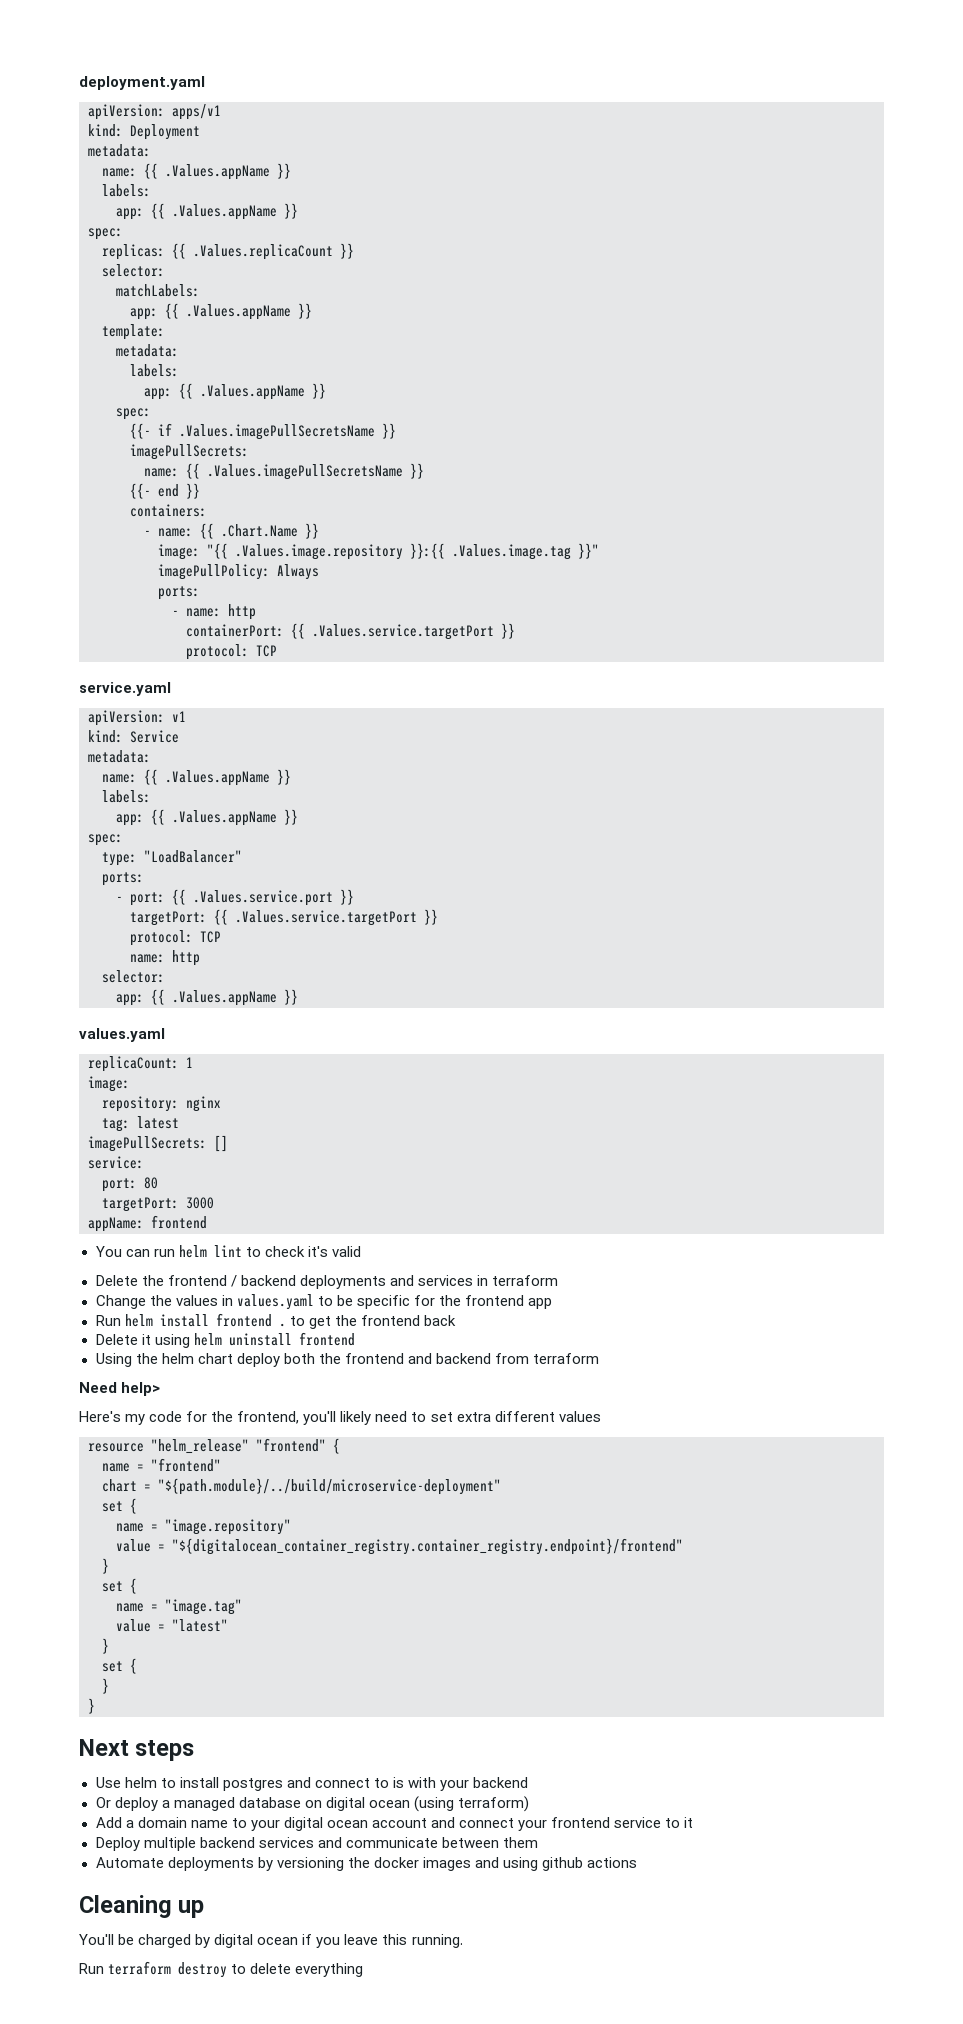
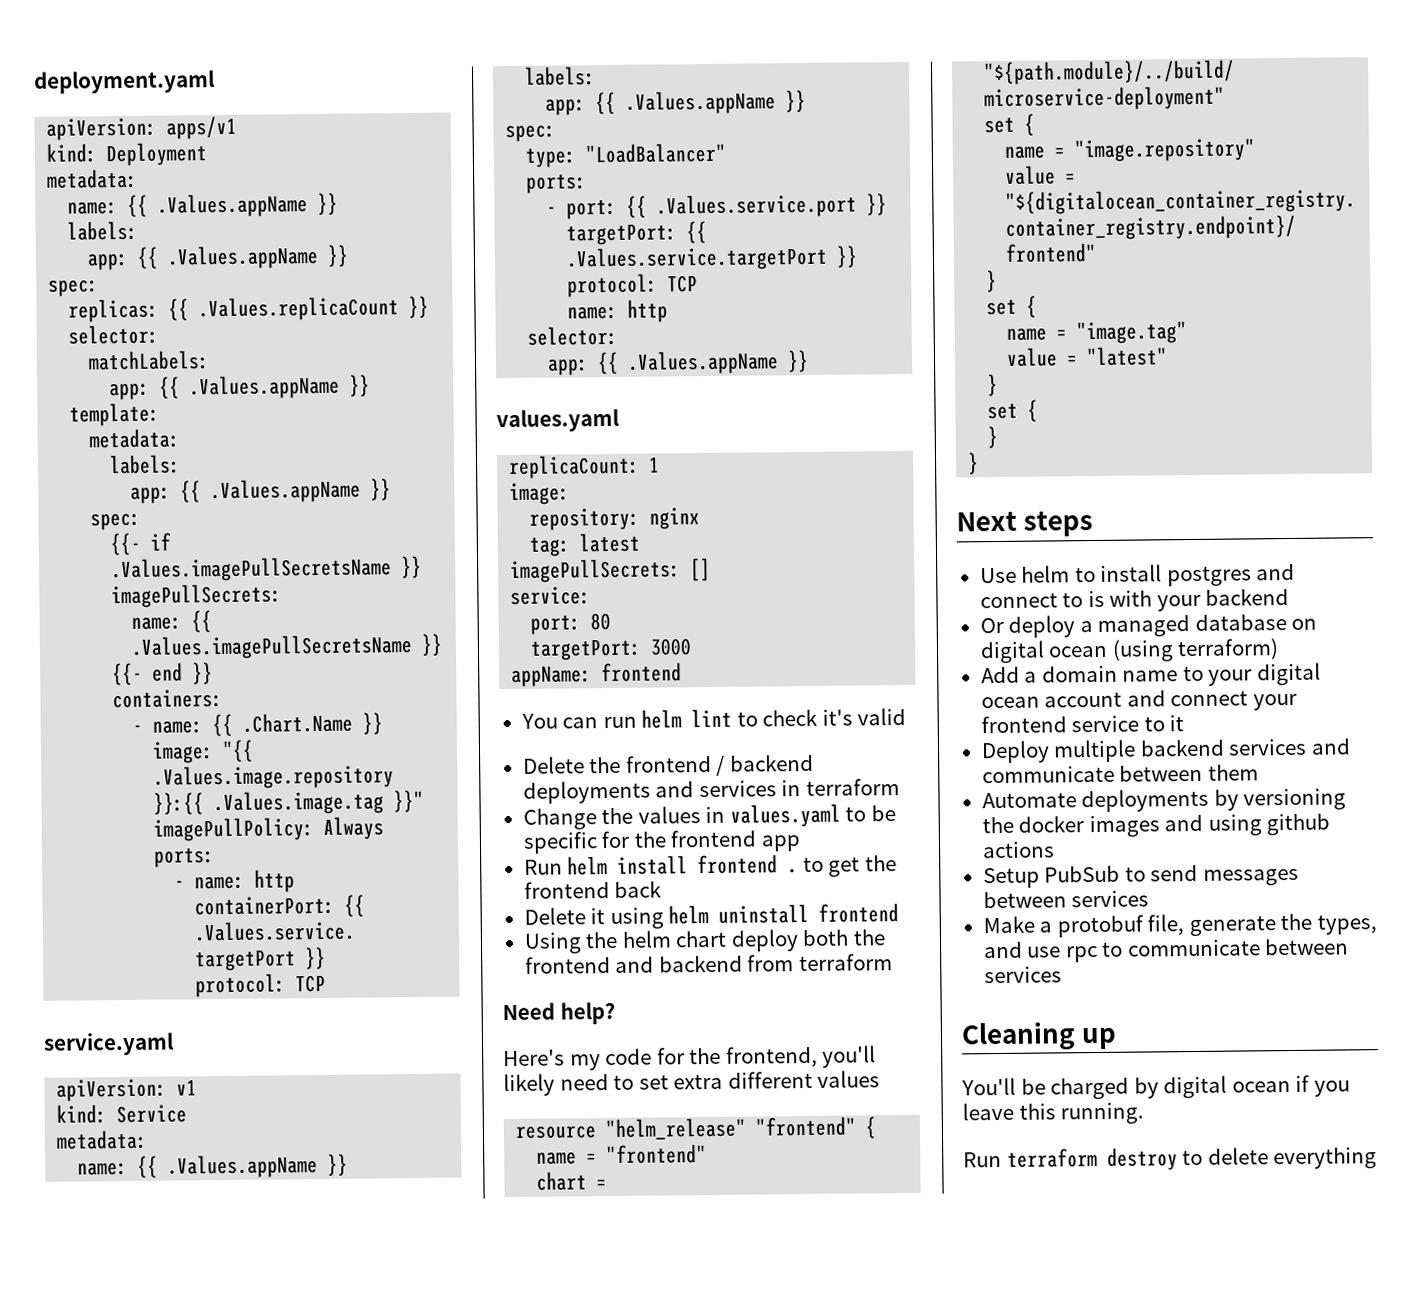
- Need help>
+ Need help?
+ Setup PubSub to send messages between services
+ Make a protobuf file, generate the types, and use rpc to communicate between services

